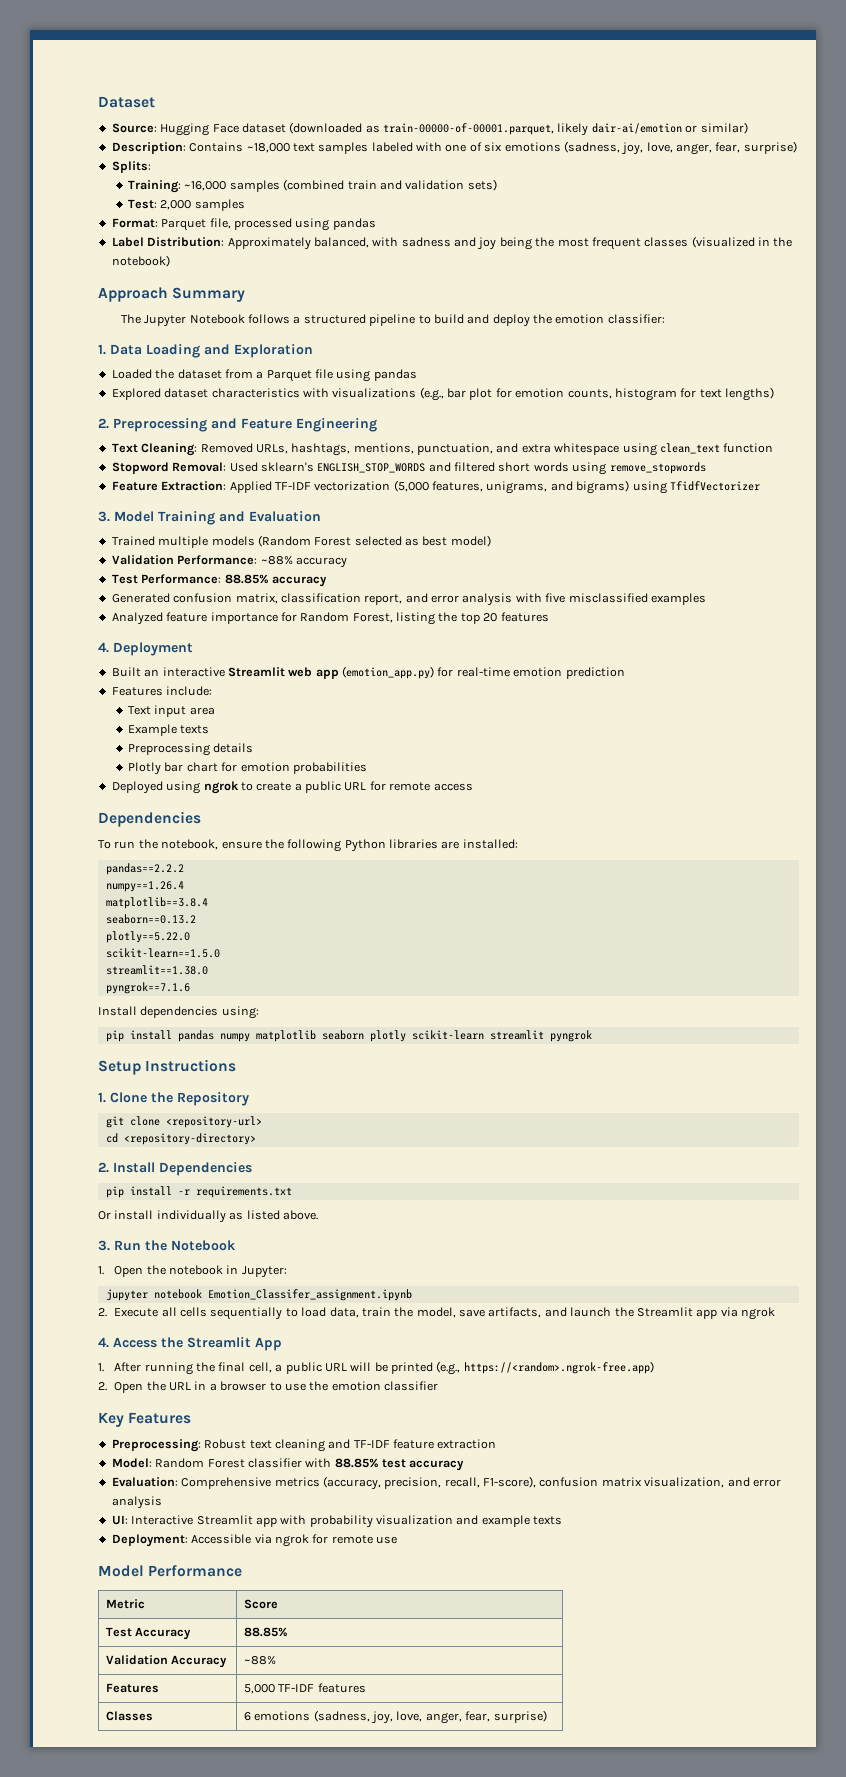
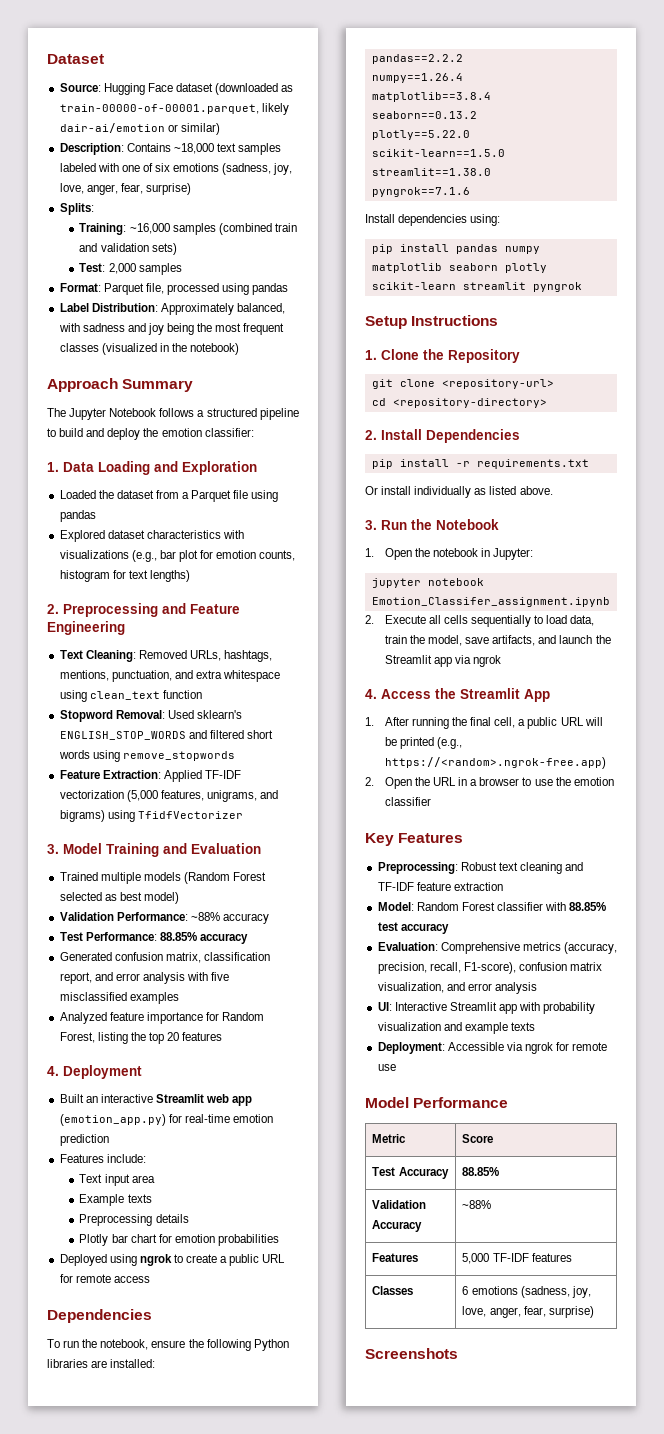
+ Screenshots

